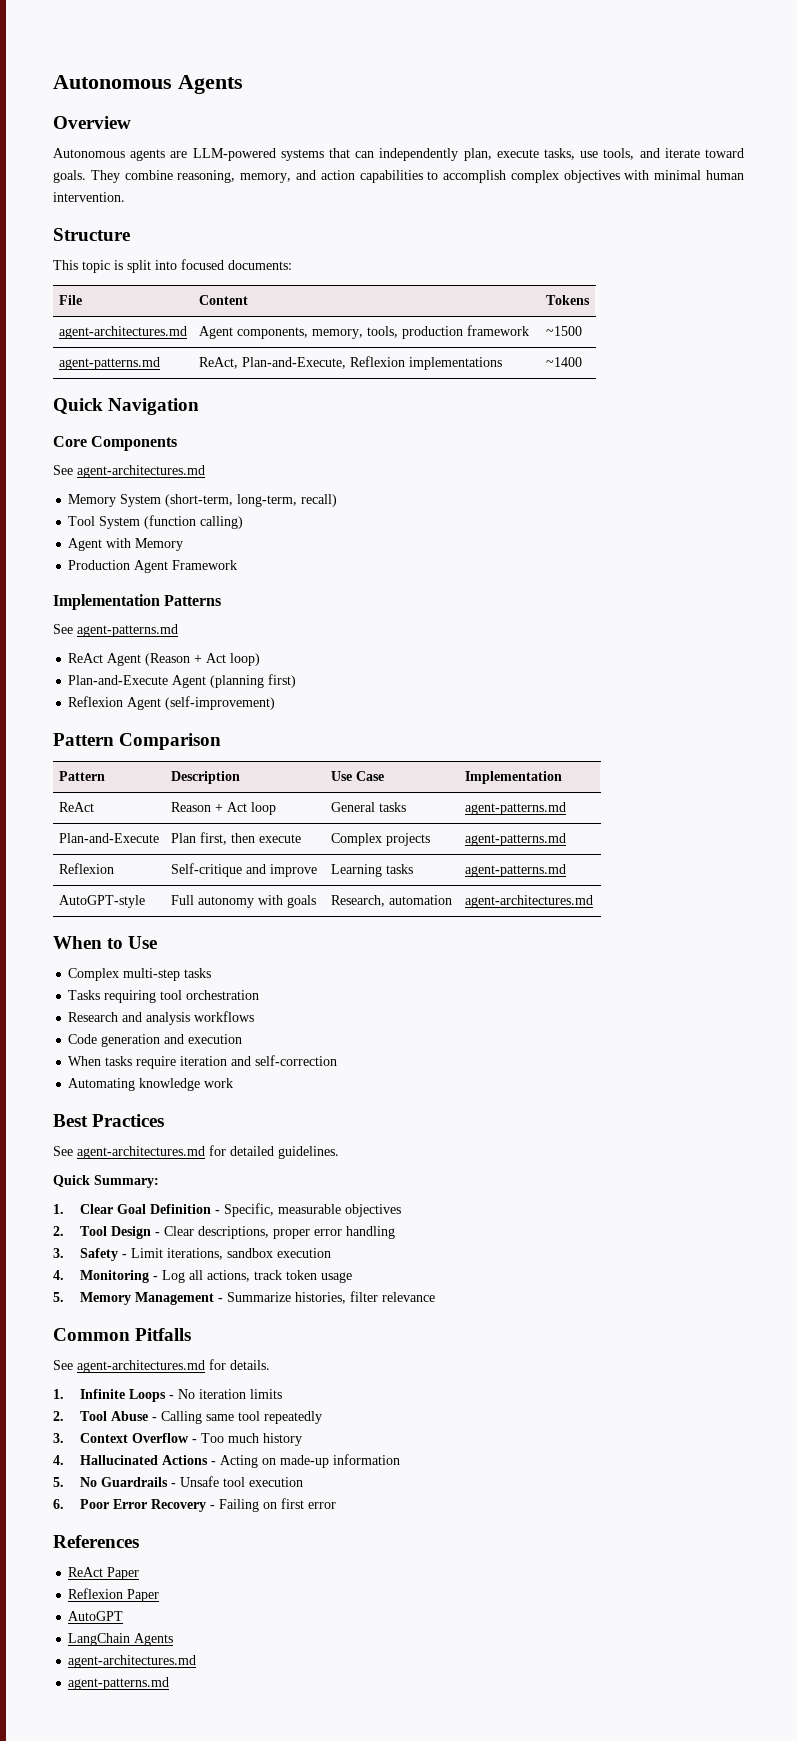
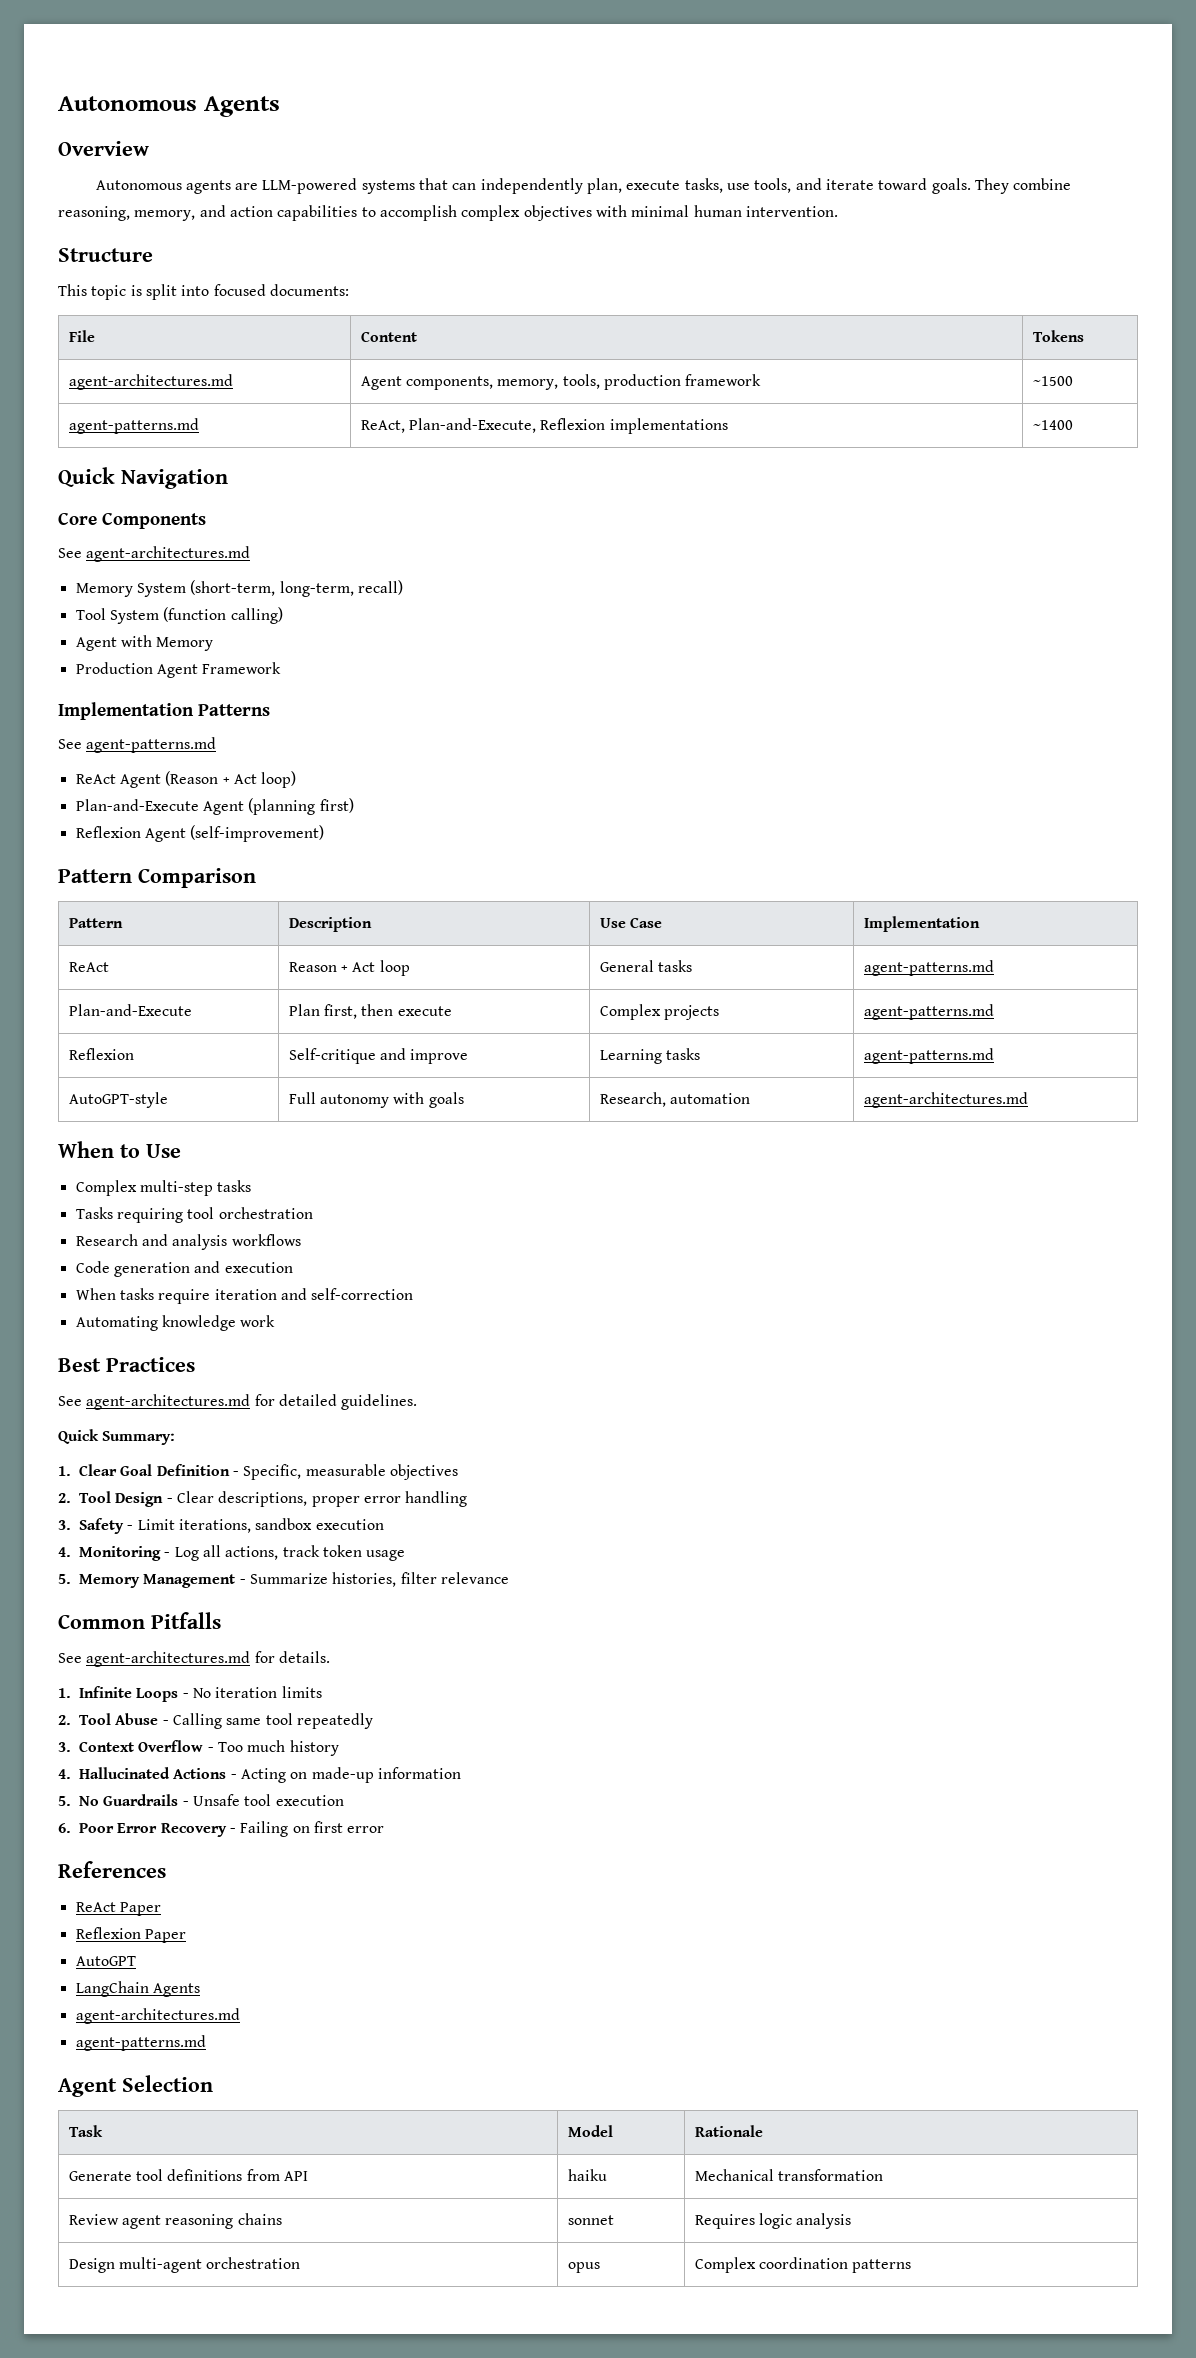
+ Agent Selection
+ Task | Model | Rationale
+ Generate tool definitions from API | haiku | Mechanical transformation
+ Review agent reasoning chains | sonnet | Requires logic analysis
+ Design multi-agent orchestration | opus | Complex coordination patterns

